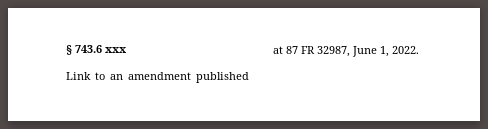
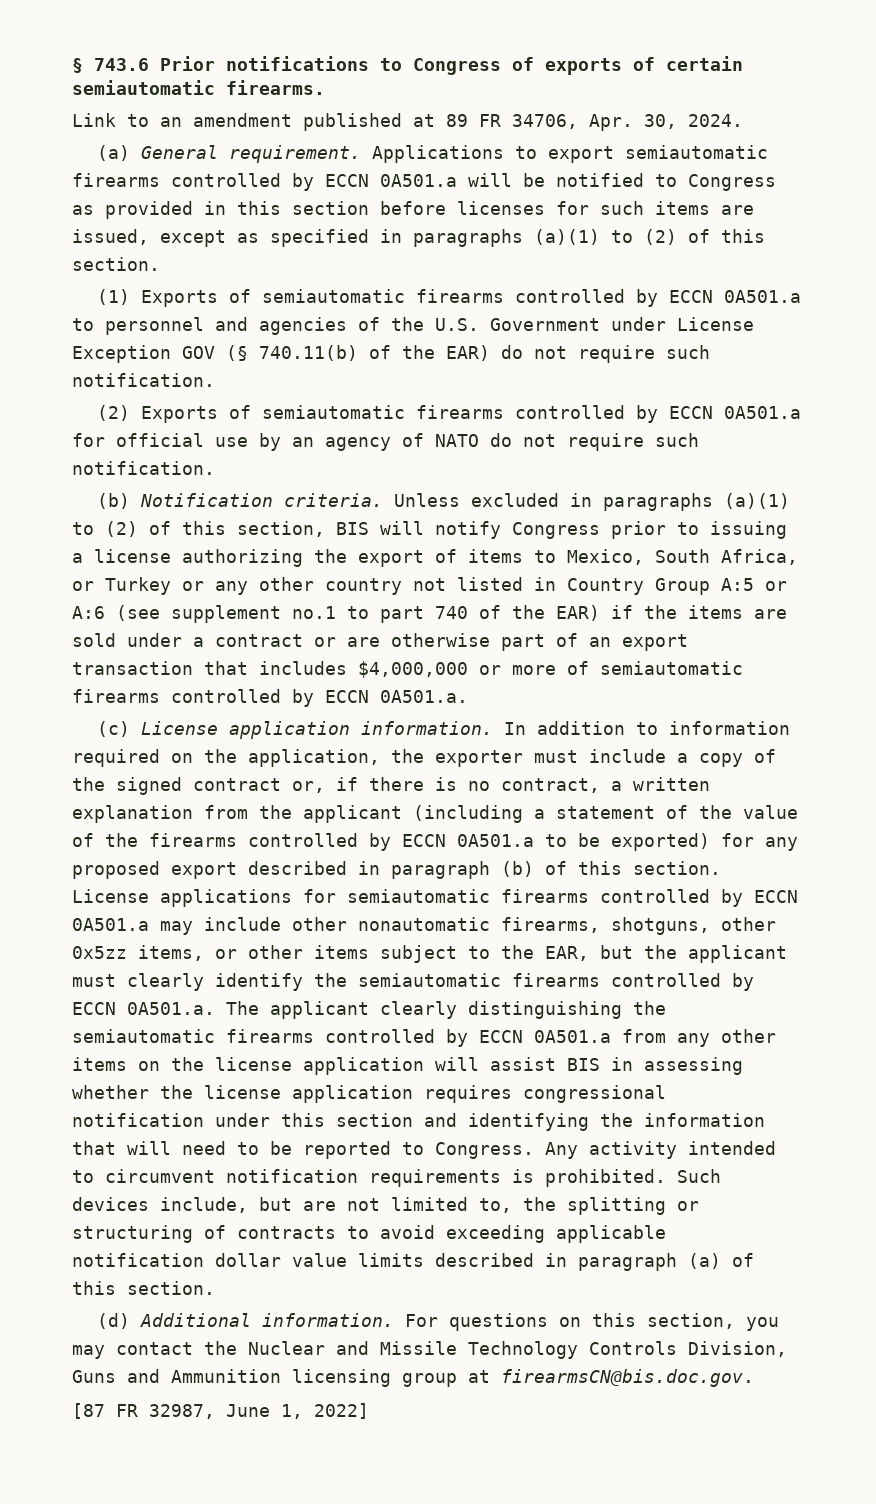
- § 743.6 xxx
+ § 743.6 Prior notifications to Congress of exports of certain semiautomatic firearms.
- Link to an amendment published at 87 FR 32987, June 1, 2022.
+ Link to an amendment published at 89 FR 34706, Apr. 30, 2024.
+ (a) General requirement. Applications to export semiautomatic firearms controlled by ECCN 0A501.a will be notified to Congress as provided in this section before licenses for such items are issued, except as specified in paragraphs (a)(1) to (2) of this section.
+ (1) Exports of semiautomatic firearms controlled by ECCN 0A501.a to personnel and agencies of the U.S. Government under License Exception GOV (§ 740.11(b) of the EAR) do not require such notification.
+ (2) Exports of semiautomatic firearms controlled by ECCN 0A501.a for official use by an agency of NATO do not require such notification.
+ (b) Notification criteria. Unless excluded in paragraphs (a)(1) to (2) of this section, BIS will notify Congress prior to issuing a license authorizing the export of items to Mexico, South Africa, or Turkey or any other country not listed in Country Group A:5 or A:6 (see supplement no.1 to part 740 of the EAR) if the items are sold under a contract or are otherwise part of an export transaction that includes $4,000,000 or more of semiautomatic firearms controlled by ECCN 0A501.a.
+ (c) License application information. In addition to information required on the application, the exporter must include a copy of the signed contract or, if there is no contract, a written explanation from the applicant (including a statement of the value of the firearms controlled by ECCN 0A501.a to be exported) for any proposed export described in paragraph (b) of this section. License applications for semiautomatic firearms controlled by ECCN 0A501.a may include other nonautomatic firearms, shotguns, other 0x5zz items, or other items subject to the EAR, but the applicant must clearly identify the semiautomatic firearms controlled by ECCN 0A501.a. The applicant clearly distinguishing the semiautomatic firearms controlled by ECCN 0A501.a from any other items on the license application will assist BIS in assessing whether the license application requires congressional notification under this section and identifying the information that will need to be reported to Congress. Any activity intended to circumvent notification requirements is prohibited. Such devices include, but are not limited to, the splitting or structuring of contracts to avoid exceeding applicable notification dollar value limits described in paragraph (a) of this section.
+ (d) Additional information. For questions on this section, you may contact the Nuclear and Missile Technology Controls Division, Guns and Ammunition licensing group at firearmsCN@bis.doc.gov.
+ [87 FR 32987, June 1, 2022]

